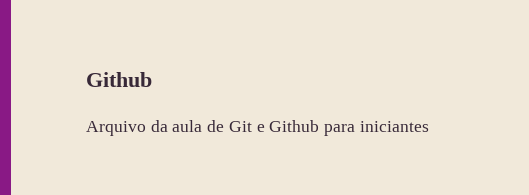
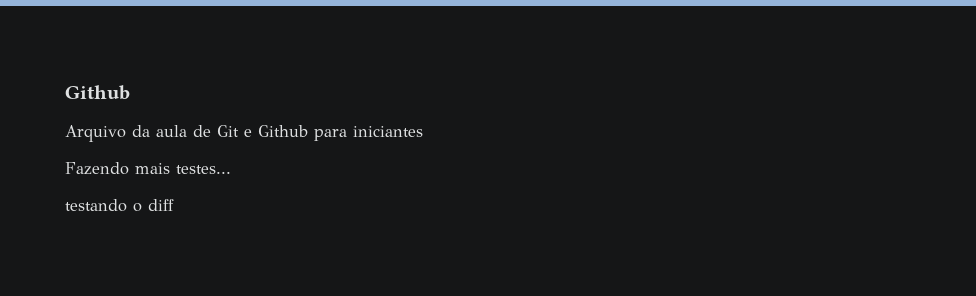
+ Fazendo mais testes...
+ testando o diff

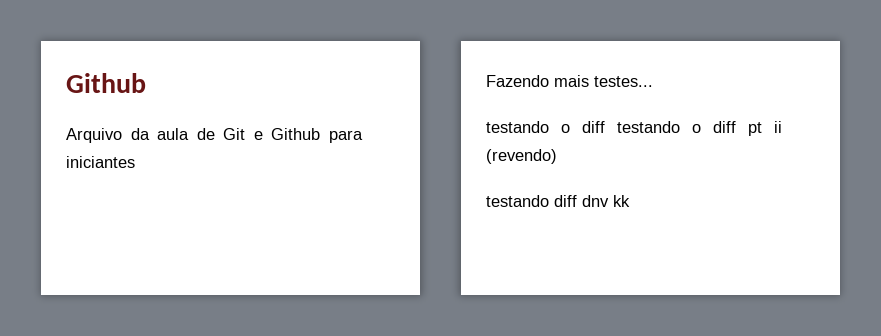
- testando o diff
+ testando o diff testando o diff pt ii (revendo)
+ testando diff dnv kk

